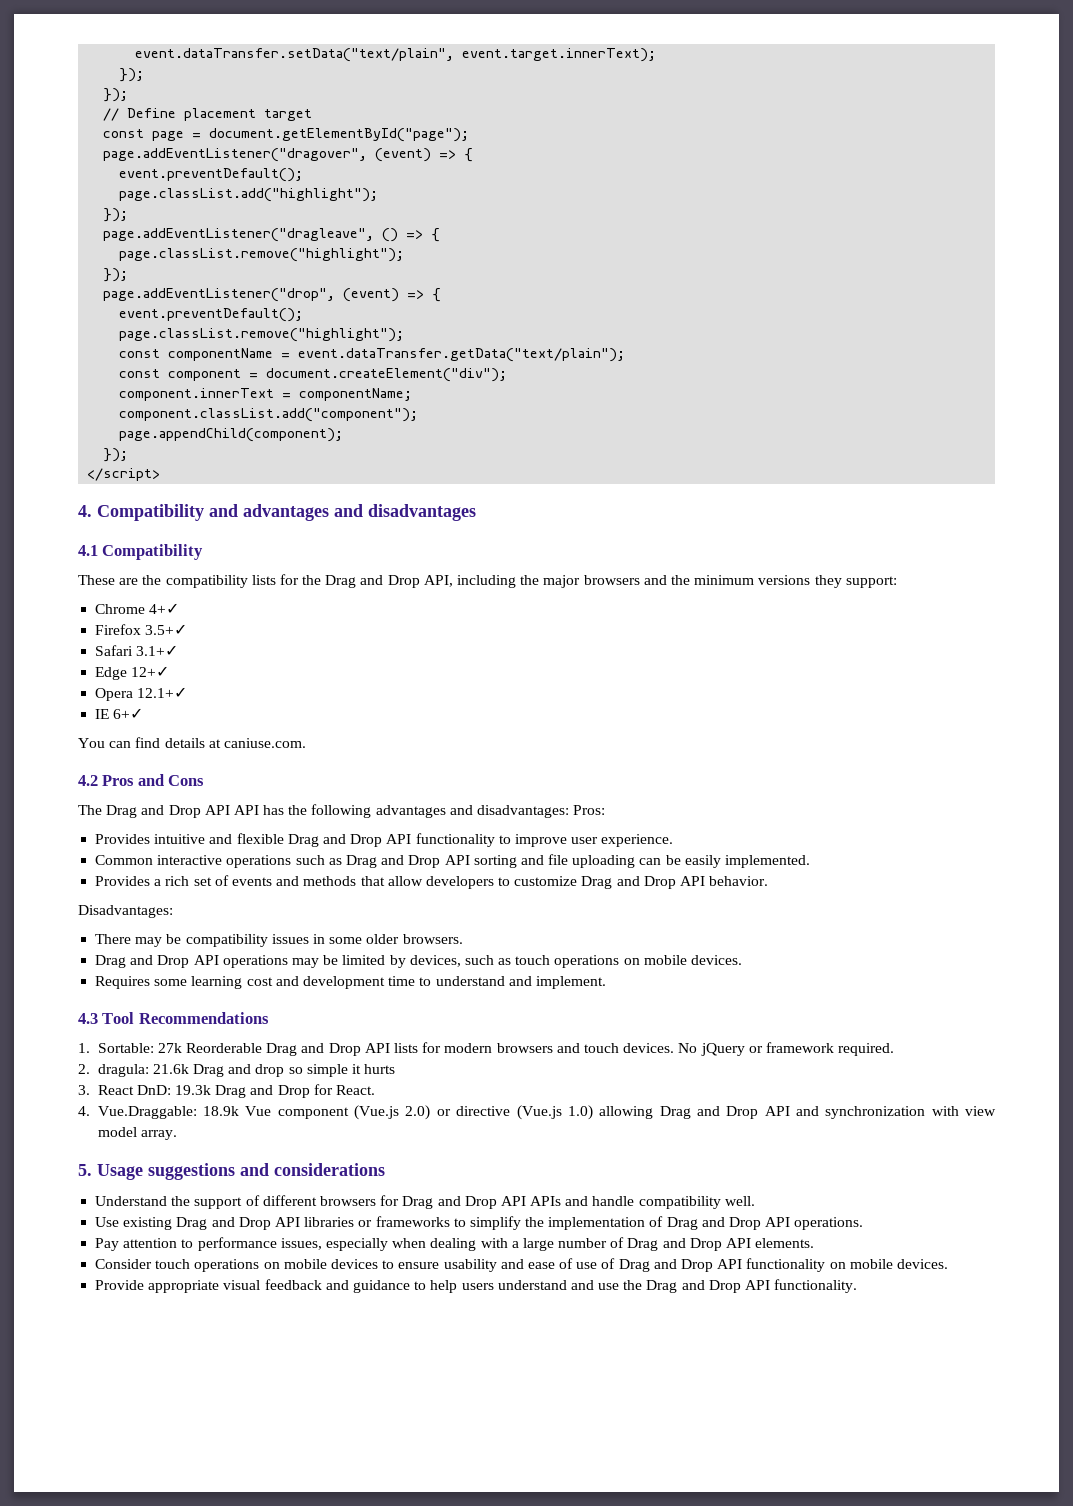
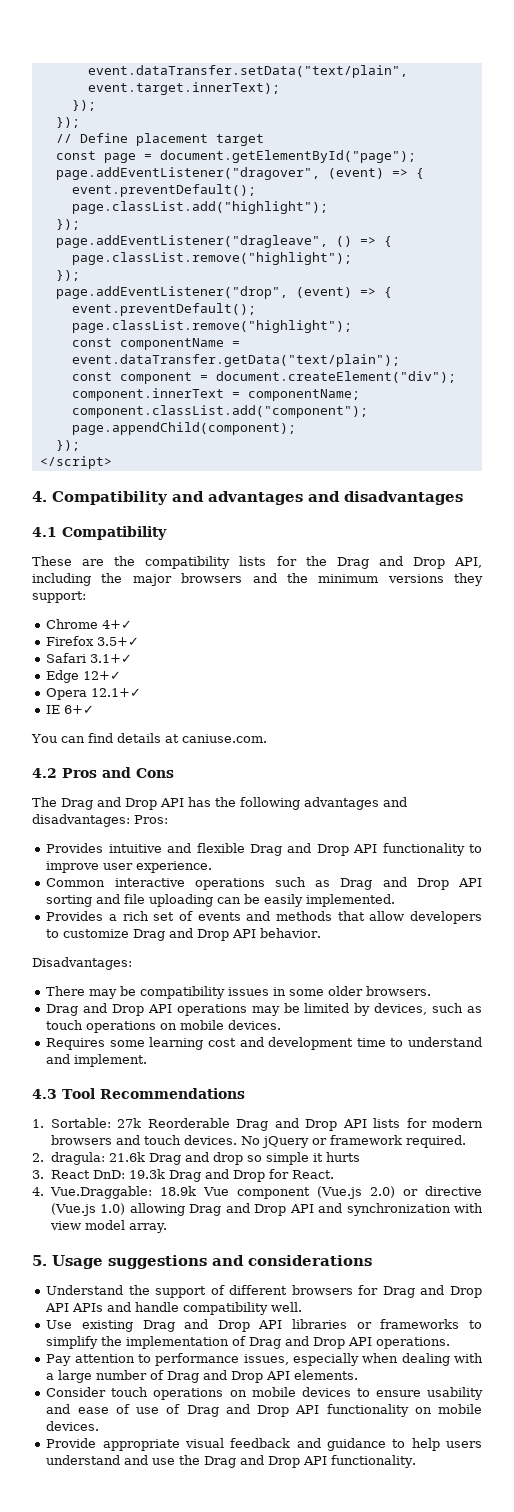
- The Drag and Drop API API has the following advantages and disadvantages: Pros:
+ The Drag and Drop API has the following advantages and disadvantages: Pros:

